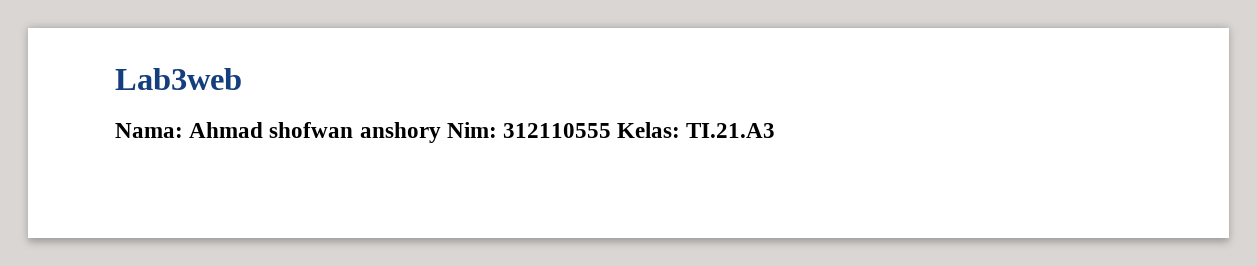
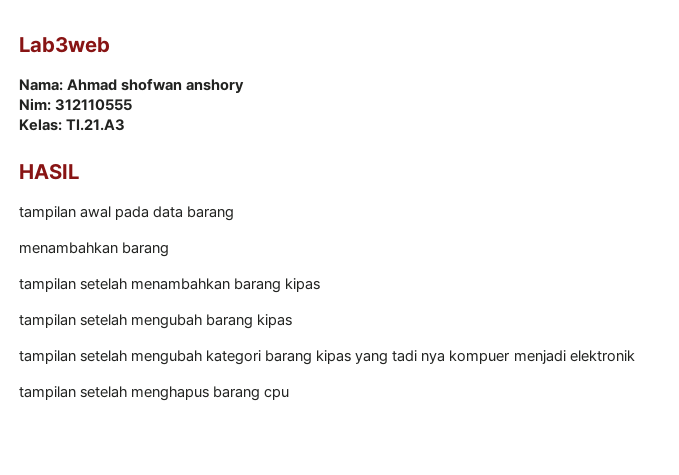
- Nama: Ahmad shofwan anshory Nim: 312110555 Kelas: TI.21.A3
+ Nama: Ahmad shofwan anshory
+ Nim: 312110555
+ Kelas: TI.21.A3
+ HASIL
+ tampilan awal pada data barang
+ menambahkan barang
+ tampilan setelah menambahkan barang kipas
+ tampilan setelah mengubah barang kipas
+ tampilan setelah mengubah kategori barang kipas yang tadi nya kompuer menjadi elektronik
+ tampilan setelah menghapus barang cpu

